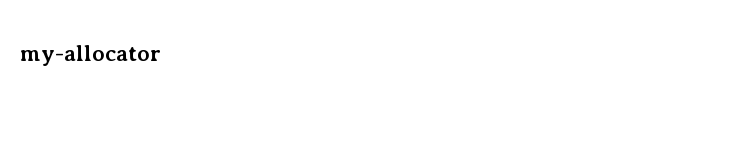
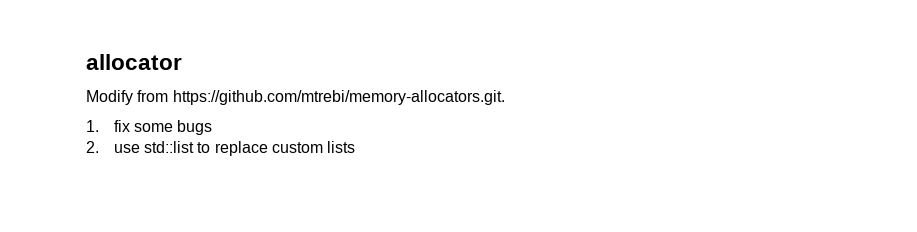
- my-allocator
+ allocator
+ Modify from https://github.com/mtrebi/memory-allocators.git.
+ 1. fix some bugs
+ 2. use std::list to replace custom lists

